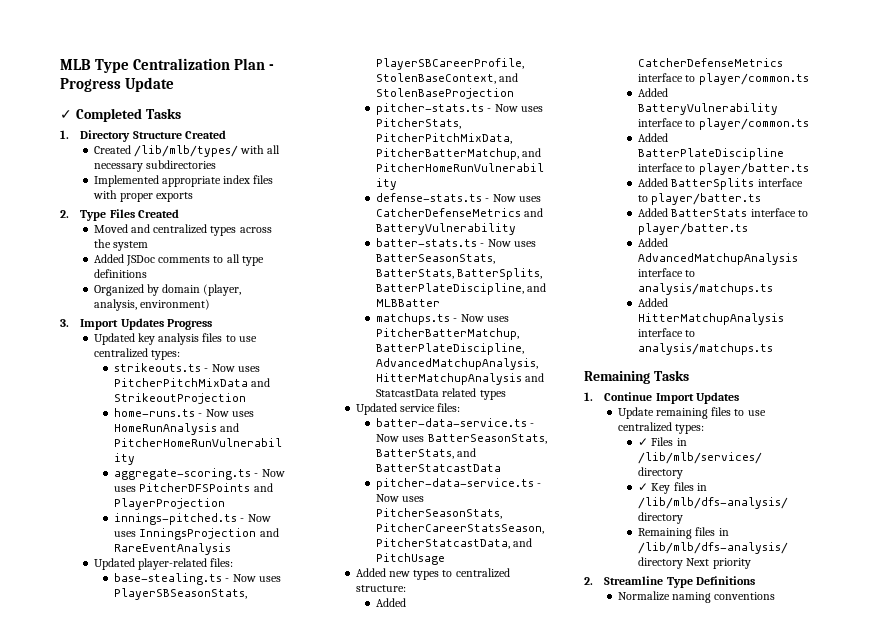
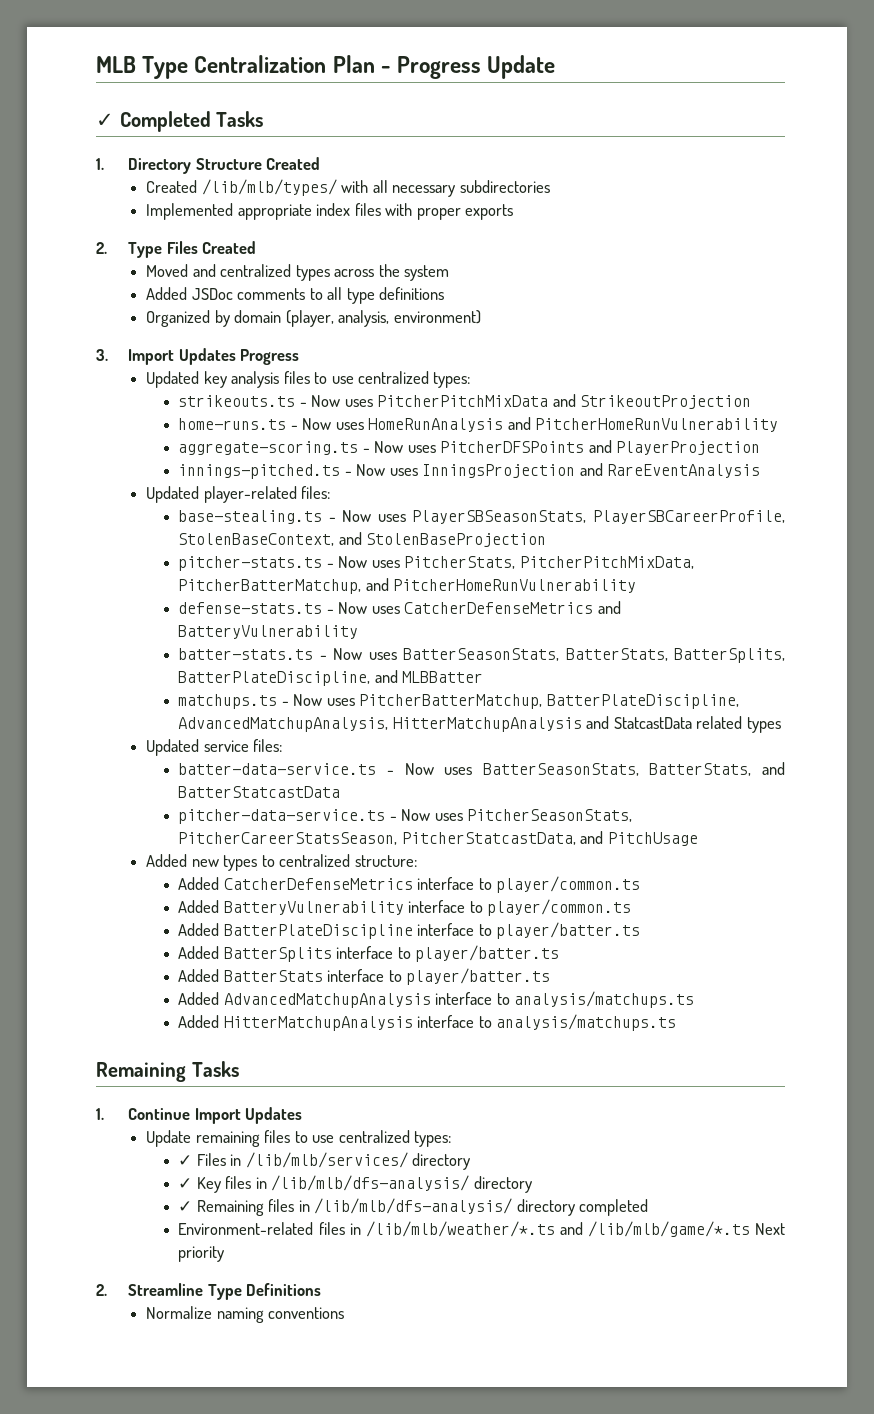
- Remaining files in /lib/mlb/dfs-analysis/ directory Next priority
+ ✓ Remaining files in /lib/mlb/dfs-analysis/ directory completed
+ Environment-related files in /lib/mlb/weather/*.ts and /lib/mlb/game/*.ts Next priority

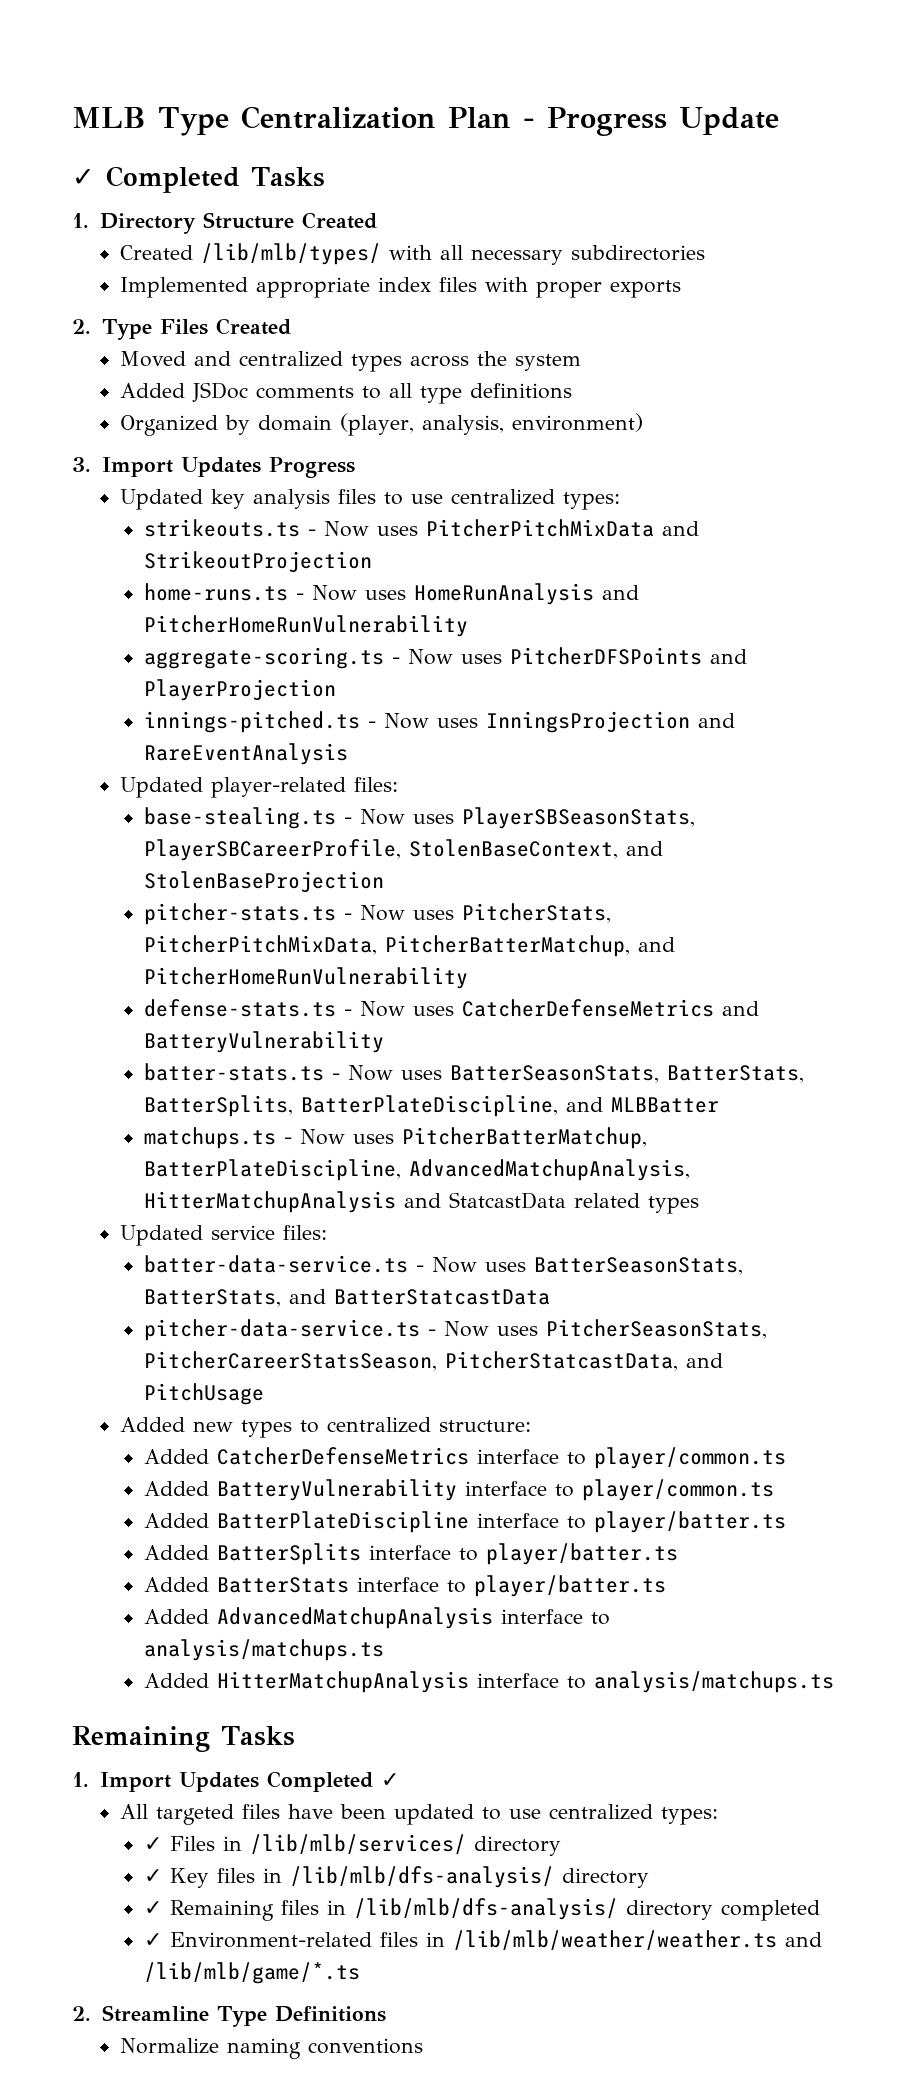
- 1. Continue Import Updates
- Update remaining files to use centralized types:
+ 1. Import Updates Completed ✓
+ All targeted files have been updated to use centralized types:
- Environment-related files in /lib/mlb/weather/*.ts and /lib/mlb/game/*.ts Next priority
+ ✓ Environment-related files in /lib/mlb/weather/weather.ts and /lib/mlb/game/*.ts

